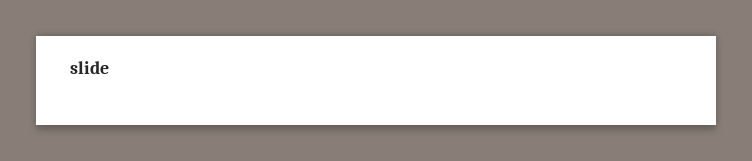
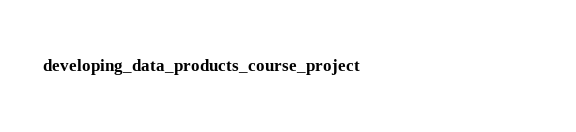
- slide
+ developing_data_products_course_project

